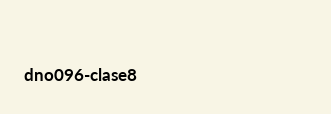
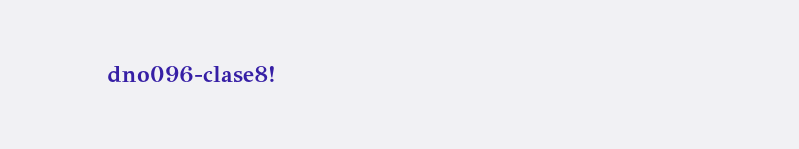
- dno096-clase8
+ dno096-clase8!

